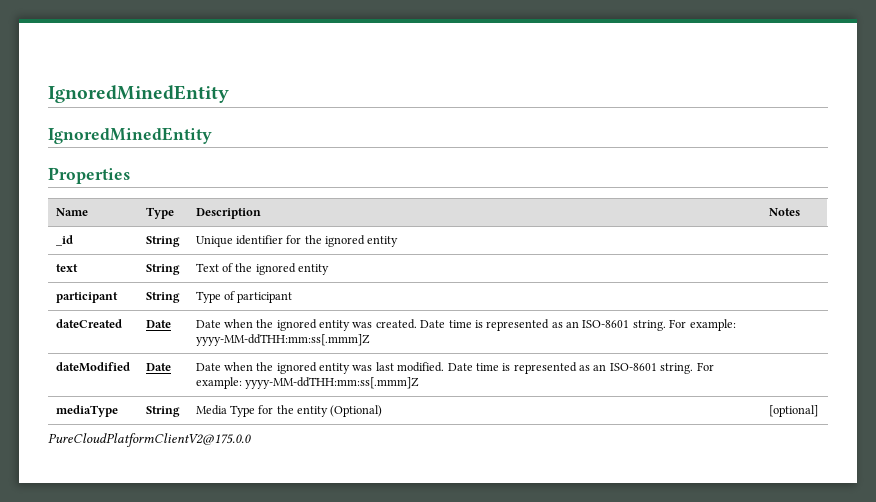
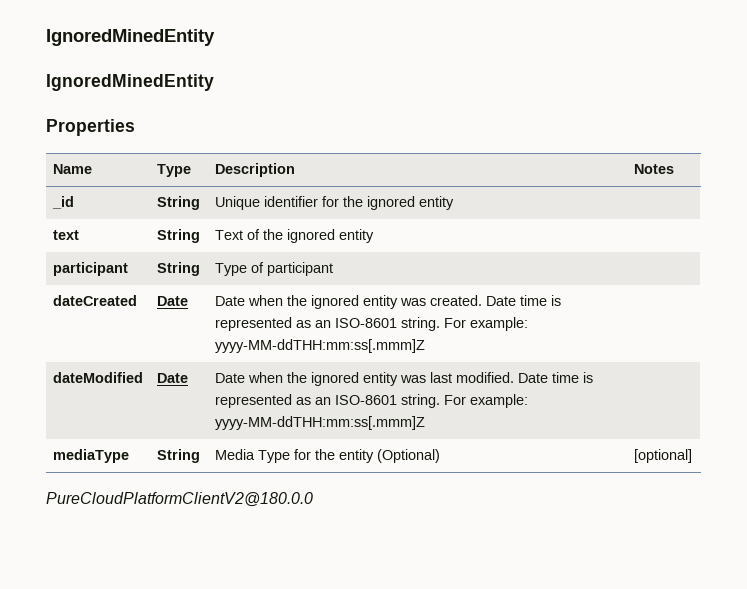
- PureCloudPlatformClientV2@175.0.0
+ PureCloudPlatformClientV2@180.0.0

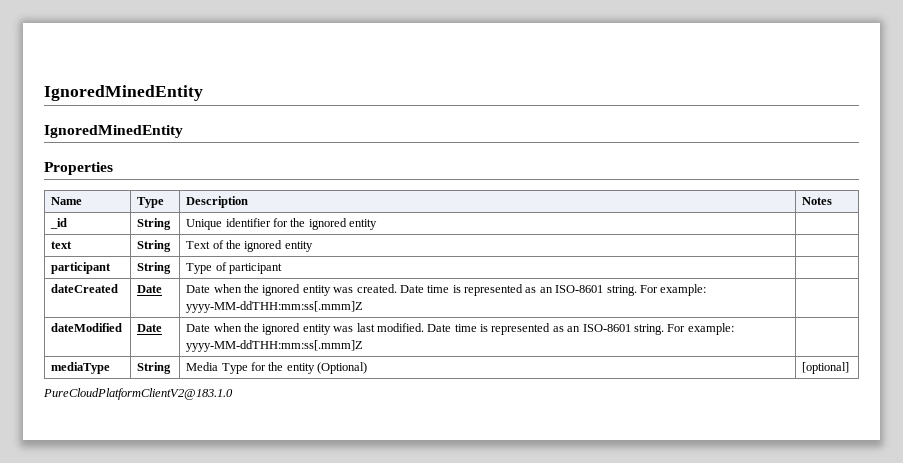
- PureCloudPlatformClientV2@180.0.0
+ PureCloudPlatformClientV2@183.1.0

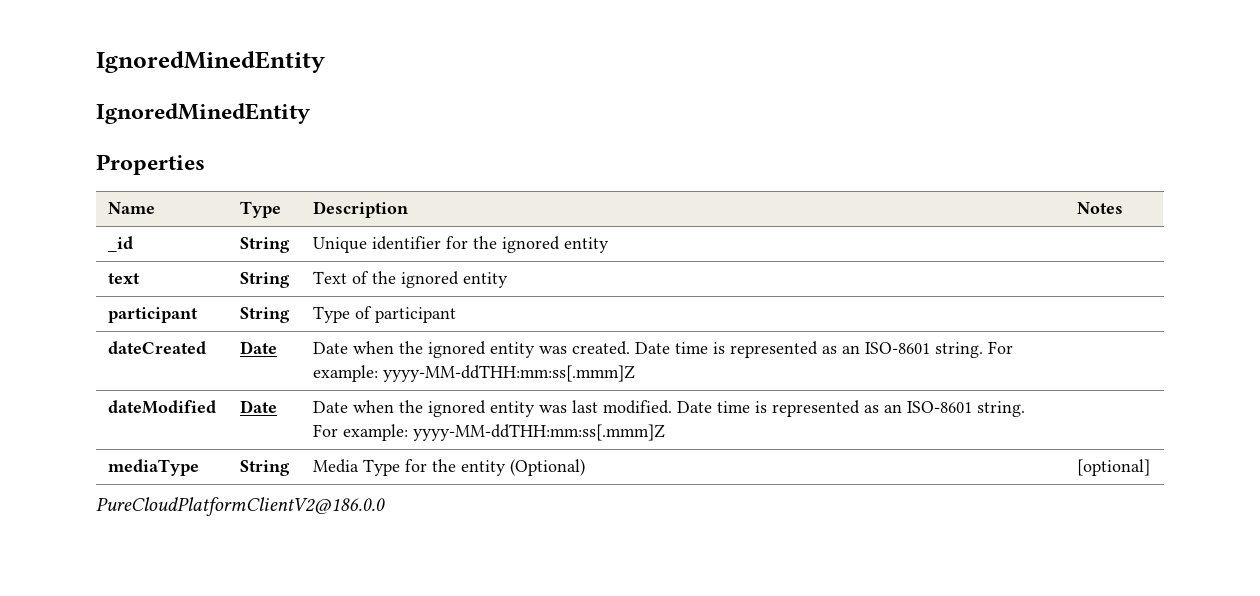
- PureCloudPlatformClientV2@183.1.0
+ PureCloudPlatformClientV2@186.0.0

